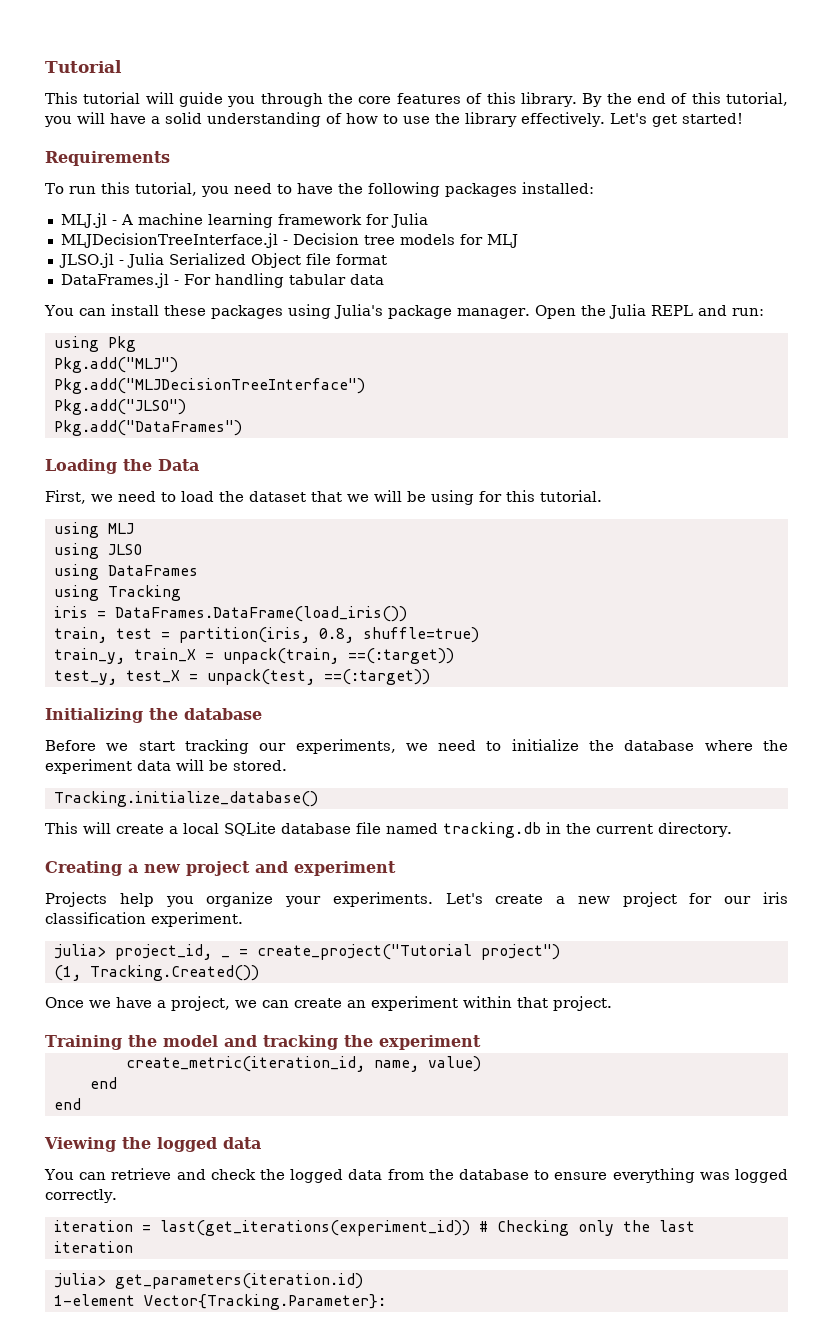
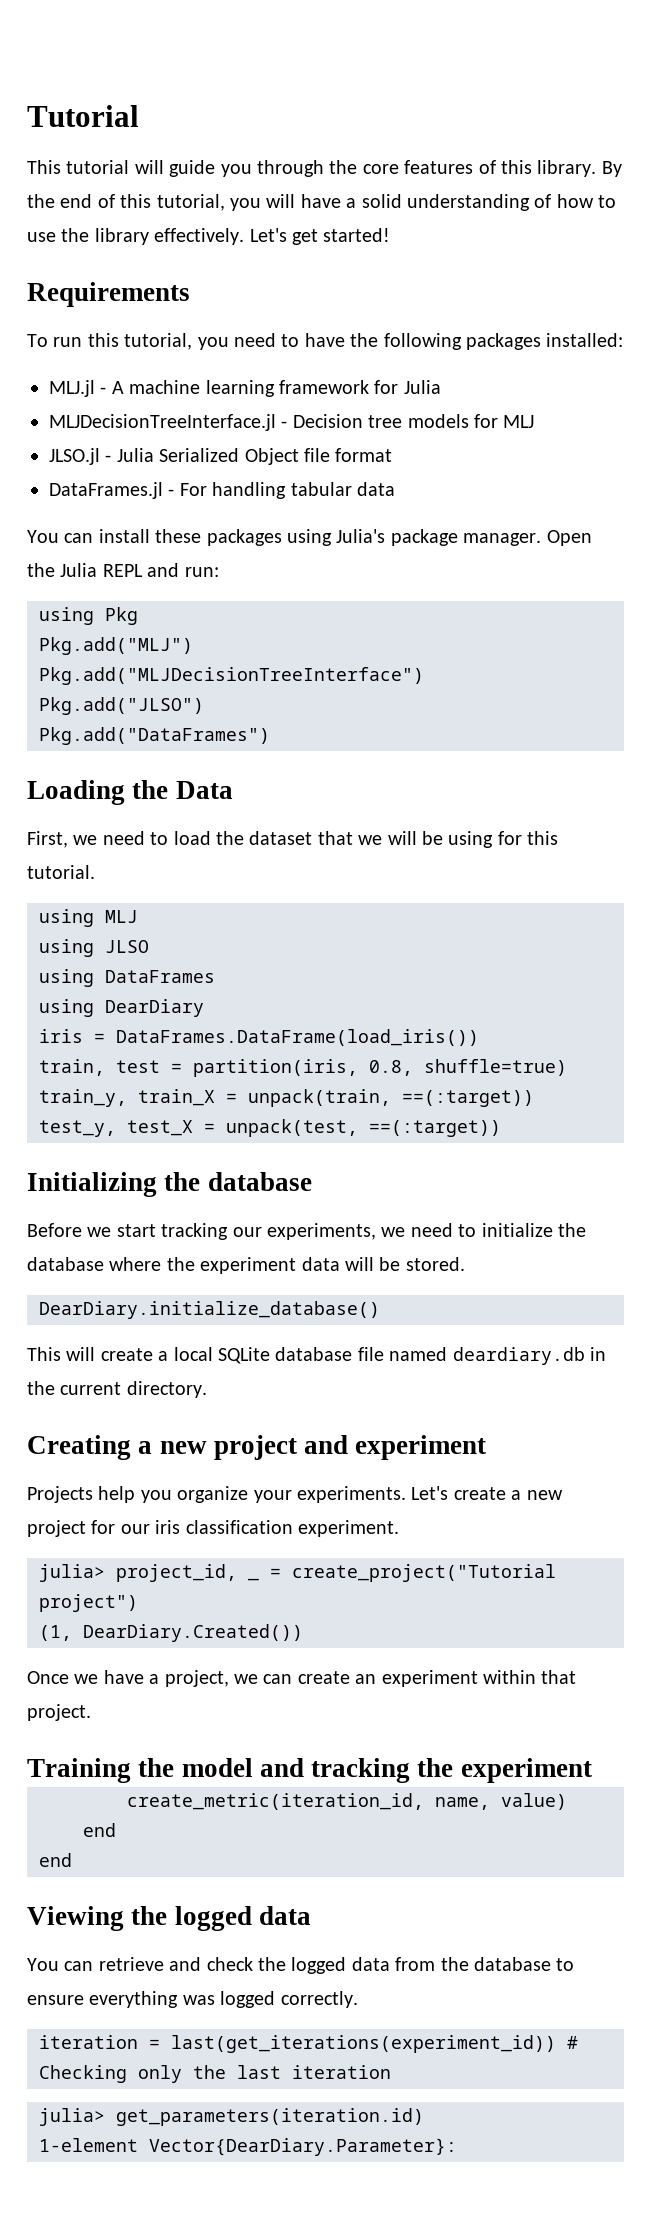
- using Tracking
+ using DearDiary
- Tracking.initialize_database()
+ DearDiary.initialize_database()
- This will create a local SQLite database file named tracking.db in the current directory.
+ This will create a local SQLite database file named deardiary.db in the current directory.
- (1, Tracking.Created())
+ (1, DearDiary.Created())
- 1-element Vector{Tracking.Parameter}:
+ 1-element Vector{DearDiary.Parameter}:

